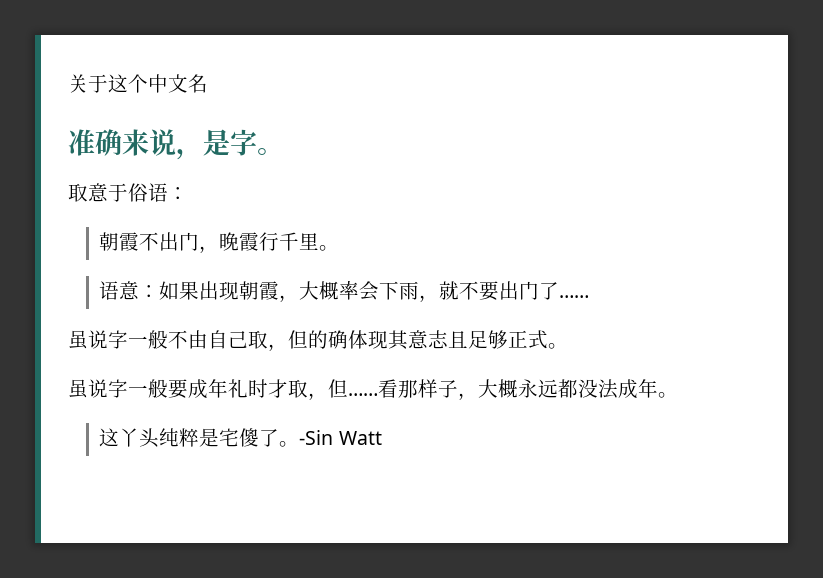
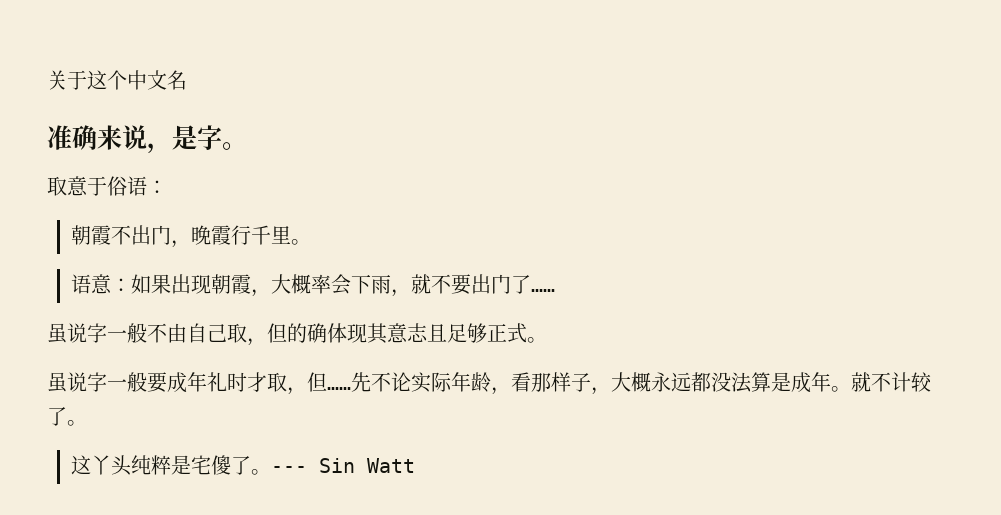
- 看那样子，大概永远都没法成年。
+ 先不论实际年龄，看那样子，大概永远都没法算是成年。就不计较了。
- -Sin Watt
+ --- Sin Watt

